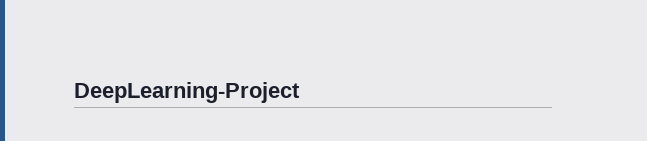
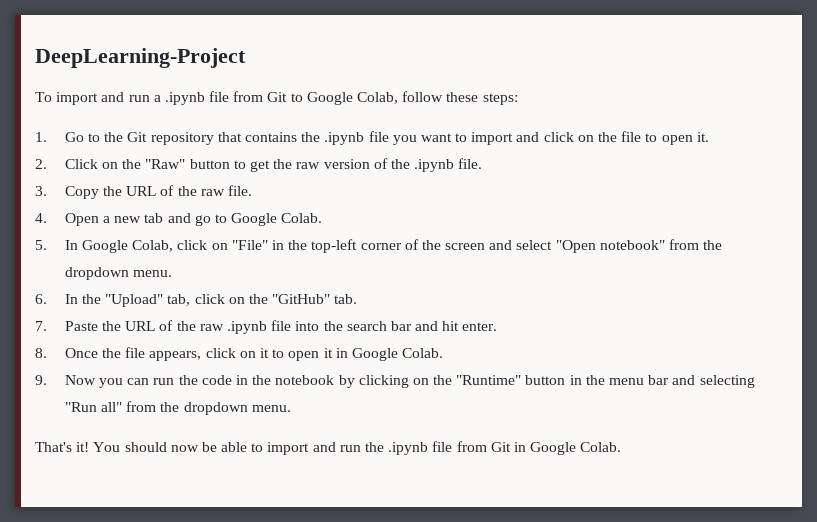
+ To import and run a .ipynb file from Git to Google Colab, follow these steps:
+ 1. Go to the Git repository that contains the .ipynb file you want to import and click on the file to open it.
+ 2. Click on the "Raw" button to get the raw version of the .ipynb file.
+ 3. Copy the URL of the raw file.
+ 4. Open a new tab and go to Google Colab.
+ 5. In Google Colab, click on "File" in the top-left corner of the screen and select "Open notebook" from the dropdown menu.
+ 6. In the "Upload" tab, click on the "GitHub" tab.
+ 7. Paste the URL of the raw .ipynb file into the search bar and hit enter.
+ 8. Once the file appears, click on it to open it in Google Colab.
+ 9. Now you can run the code in the notebook by clicking on the "Runtime" button in the menu bar and selecting "Run all" from the dropdown menu.
+ That's it! You should now be able to import and run the .ipynb file from Git in Google Colab.

